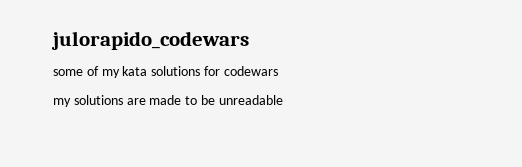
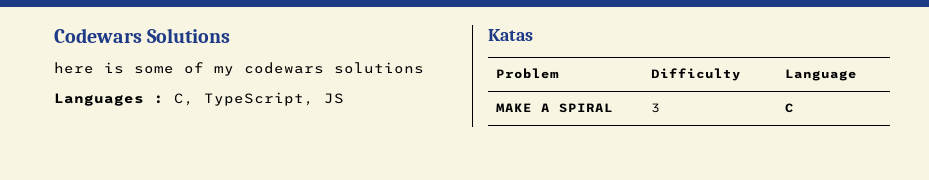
- julorapido_codewars
- some of my kata solutions for codewars
- my solutions are made to be unreadable
+ Codewars Solutions
+ here is some of my codewars solutions
+ Languages : C, TypeScript, JS
+ Katas
+ Problem | Difficulty | Language
+ MAKE A SPIRAL | 3 | C

